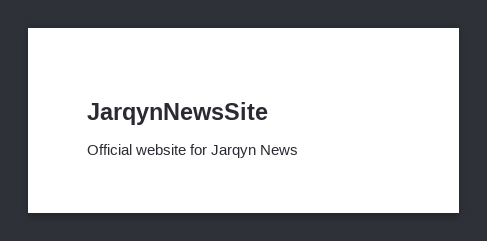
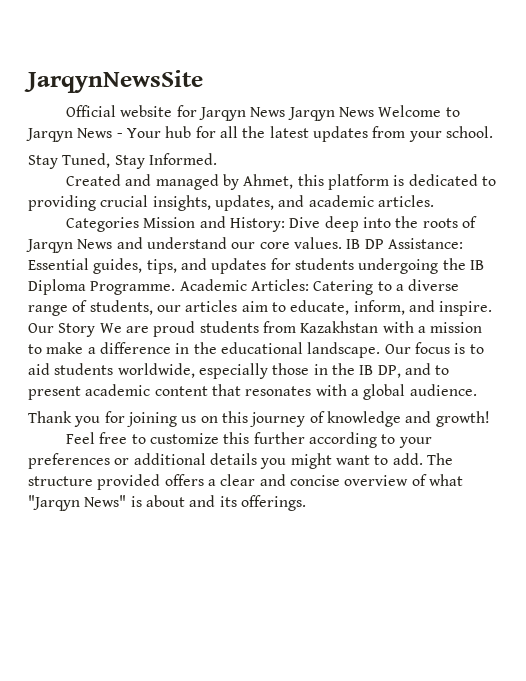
- Official website for Jarqyn News
+ Official website for Jarqyn News Jarqyn News Welcome to Jarqyn News - Your hub for all the latest updates from your school.
+ Stay Tuned, Stay Informed.
+ Created and managed by Ahmet, this platform is dedicated to providing crucial insights, updates, and academic articles.
+ Categories Mission and History: Dive deep into the roots of Jarqyn News and understand our core values. IB DP Assistance: Essential guides, tips, and updates for students undergoing the IB Diploma Programme. Academic Articles: Catering to a diverse range of students, our articles aim to educate, inform, and inspire. Our Story We are proud students from Kazakhstan with a mission to make a difference in the educational landscape. Our focus is to aid students worldwide, especially those in the IB DP, and to present academic content that resonates with a global audience.
+ Thank you for joining us on this journey of knowledge and growth!
+ Feel free to customize this further according to your preferences or additional details you might want to add. The structure provided offers a clear and concise overview of what "Jarqyn News" is about and its offerings.

